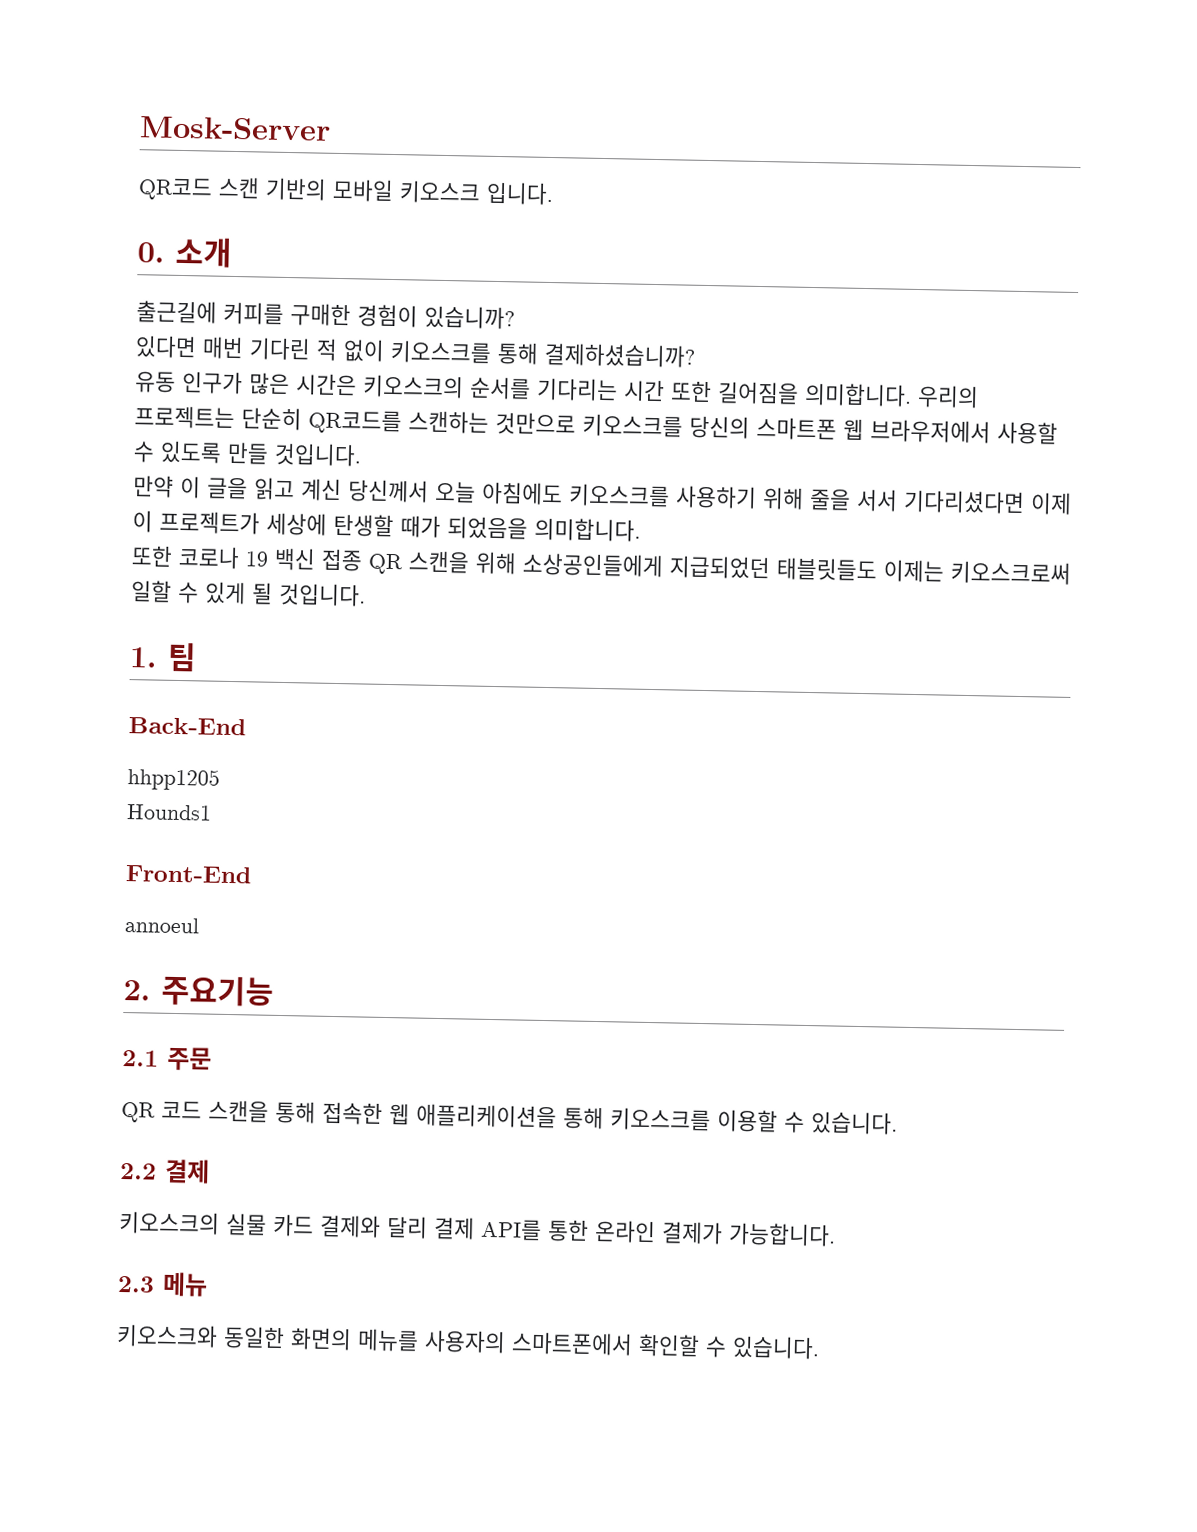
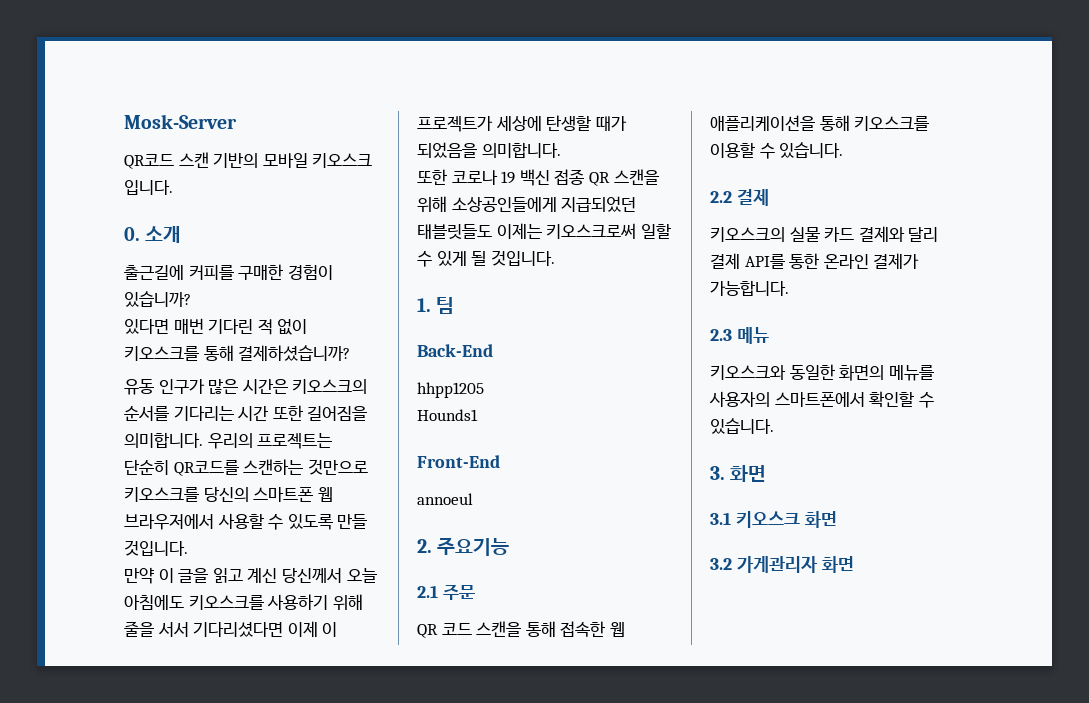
+ 3. 화면
+ 3.1 키오스크 화면
+ 3.2 가게관리자 화면

